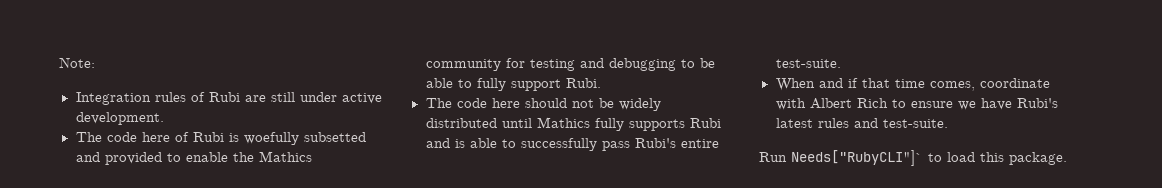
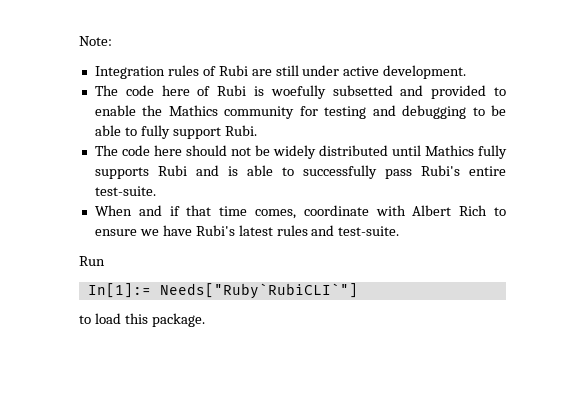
- Run Needs["RubyCLI"]` to load this package.
+ Run
+ In[1]:= Needs["Ruby`RubiCLI`"]
+ to load this package.

